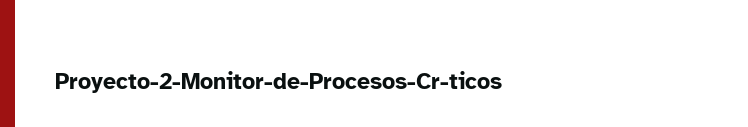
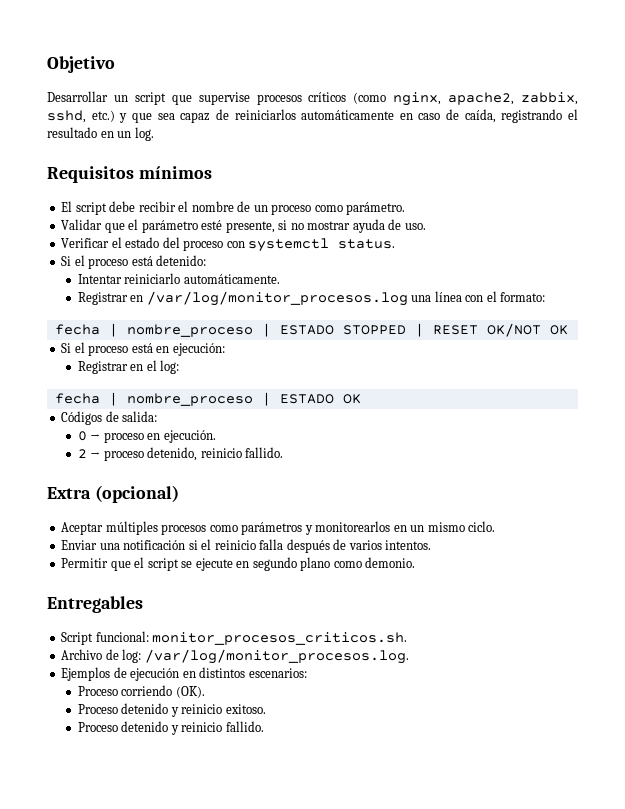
- Proyecto-2-Monitor-de-Procesos-Cr-ticos
+ Objetivo
+ Desarrollar un script que supervise procesos críticos (como nginx, apache2, zabbix, sshd, etc.) y que sea capaz de reiniciarlos automáticamente en caso de caída, registrando el resultado en un log.
+ Requisitos mínimos
+ El script debe recibir el nombre de un proceso como parámetro.
+ Validar que el parámetro esté presente, si no mostrar ayuda de uso.
+ Verificar el estado del proceso con systemctl status.
+ Si el proceso está detenido:
+ Intentar reiniciarlo automáticamente.
+ Registrar en /var/log/monitor_procesos.log una línea con el formato:
+ fecha | nombre_proceso | ESTADO STOPPED | RESET OK/NOT OK
+ Si el proceso está en ejecución:
+ Registrar en el log:
+ fecha | nombre_proceso | ESTADO OK
+ Códigos de salida:
+ 0 → proceso en ejecución.
+ 2 → proceso detenido, reinicio fallido.
+ Extra (opcional)
+ Aceptar múltiples procesos como parámetros y monitorearlos en un mismo ciclo.
+ Enviar una notificación si el reinicio falla después de varios intentos.
+ Permitir que el script se ejecute en segundo plano como demonio.
+ Entregables
+ Script funcional: monitor_procesos_criticos.sh.
+ Archivo de log: /var/log/monitor_procesos.log.
+ Ejemplos de ejecución en distintos escenarios:
+ Proceso corriendo (OK).
+ Proceso detenido y reinicio exitoso.
+ Proceso detenido y reinicio fallido.

